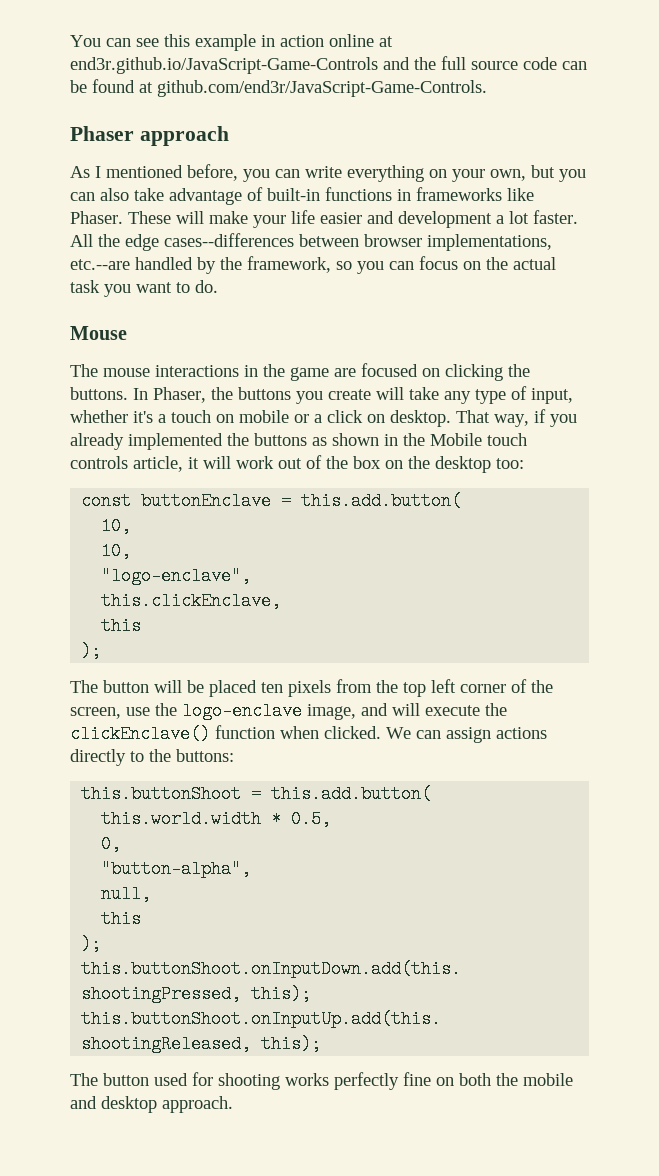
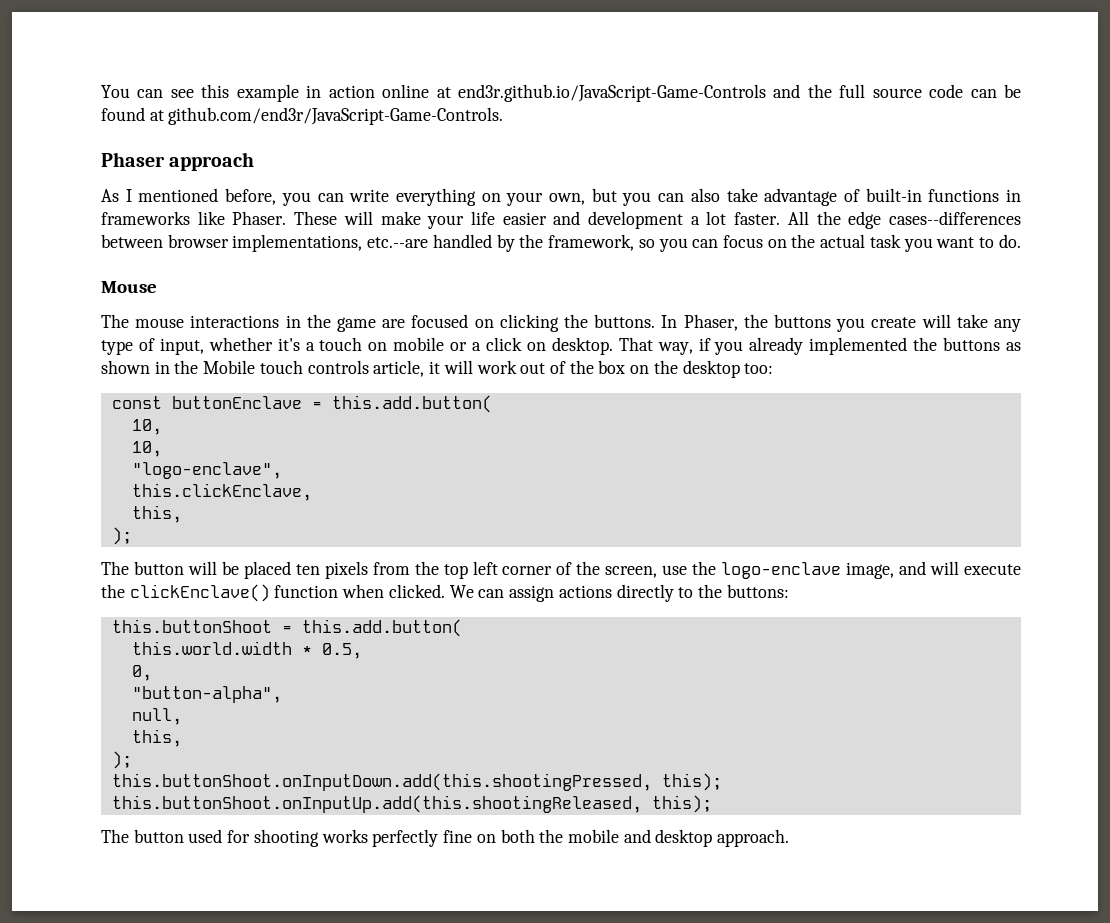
  this.clickEnclave,
- this
+ this,
  null,
- this
+ this,

